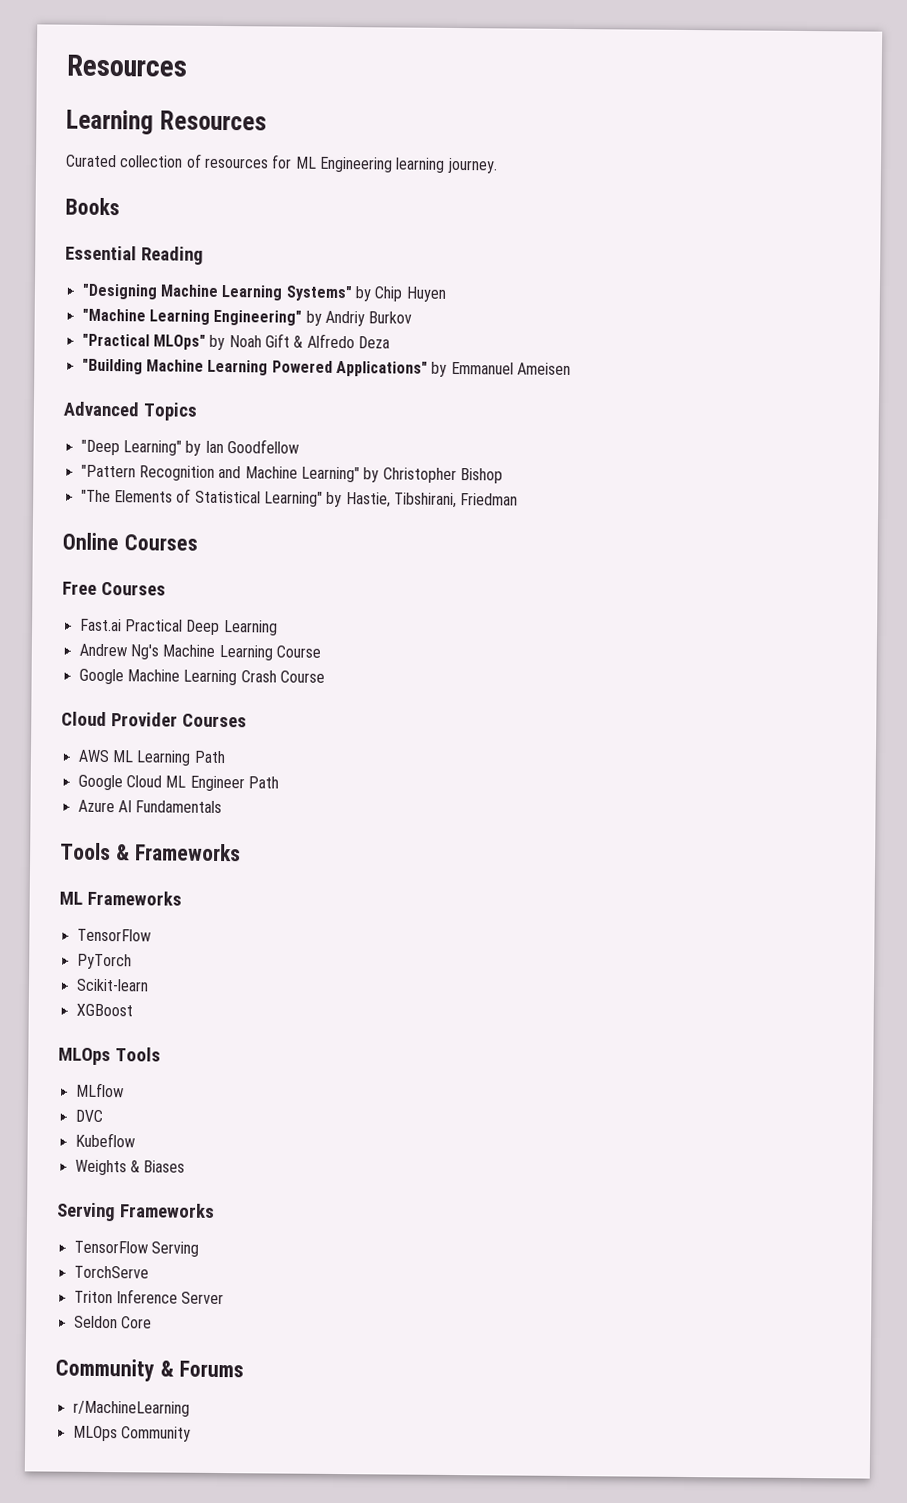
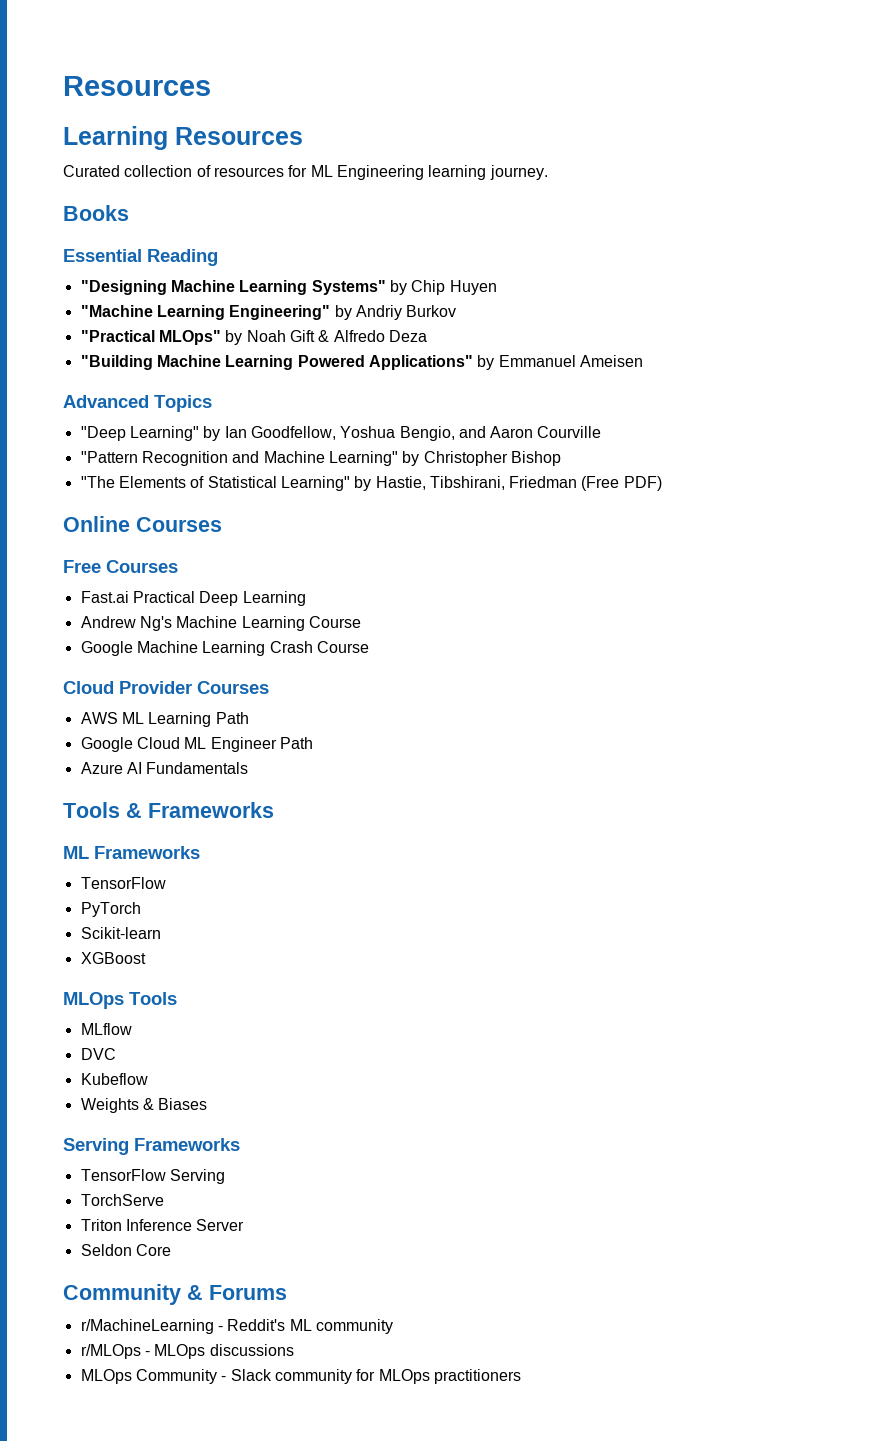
- "Deep Learning" by Ian Goodfellow
+ "Deep Learning" by Ian Goodfellow, Yoshua Bengio, and Aaron Courville
- "The Elements of Statistical Learning" by Hastie, Tibshirani, Friedman
+ "The Elements of Statistical Learning" by Hastie, Tibshirani, Friedman (Free PDF)
- r/MachineLearning
- MLOps Community
+ r/MachineLearning - Reddit's ML community
+ r/MLOps - MLOps discussions
+ MLOps Community - Slack community for MLOps practitioners

